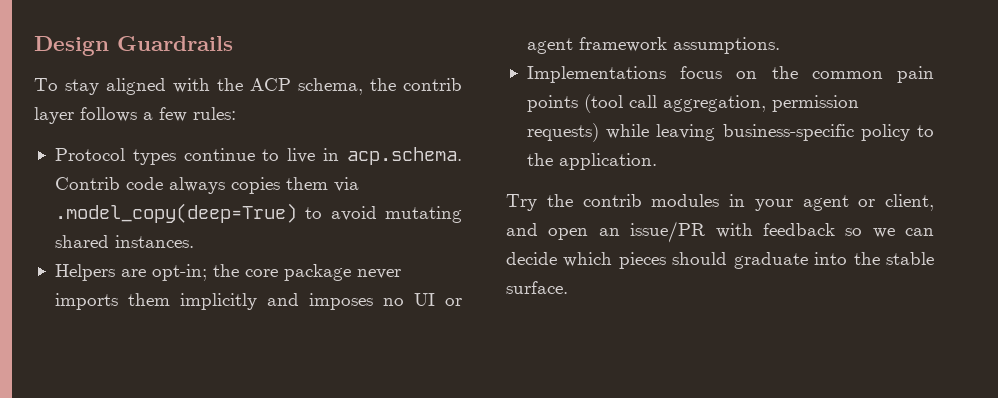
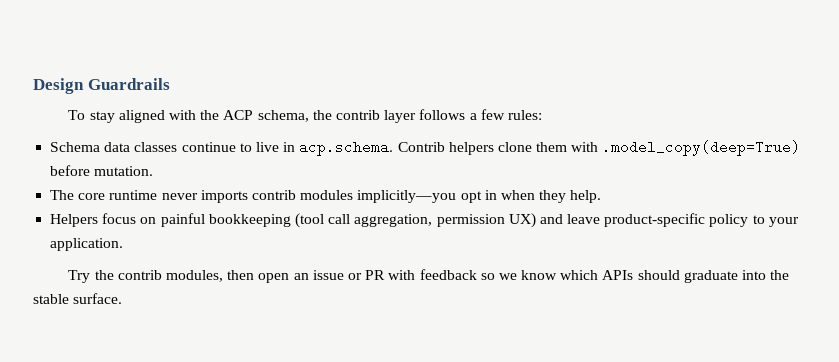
- Protocol types continue to live in acp.schema. Contrib code always copies them via .model_copy(deep=True) to avoid mutating shared instances.
- Helpers are opt-in; the core package never imports them implicitly and imposes no UI or agent framework assumptions.
- Implementations focus on the common pain points (tool call aggregation, permission requests) while leaving business-specific policy to the application.
+ Schema data classes continue to live in acp.schema. Contrib helpers clone them with .model_copy(deep=True) before mutation.
+ The core runtime never imports contrib modules implicitly—you opt in when they help.
+ Helpers focus on painful bookkeeping (tool call aggregation, permission UX) and leave product-specific policy to your application.
- Try the contrib modules in your agent or client, and open an issue/PR with feedback so we can decide which pieces should graduate into the stable surface.
+ Try the contrib modules, then open an issue or PR with feedback so we know which APIs should graduate into the stable surface.

